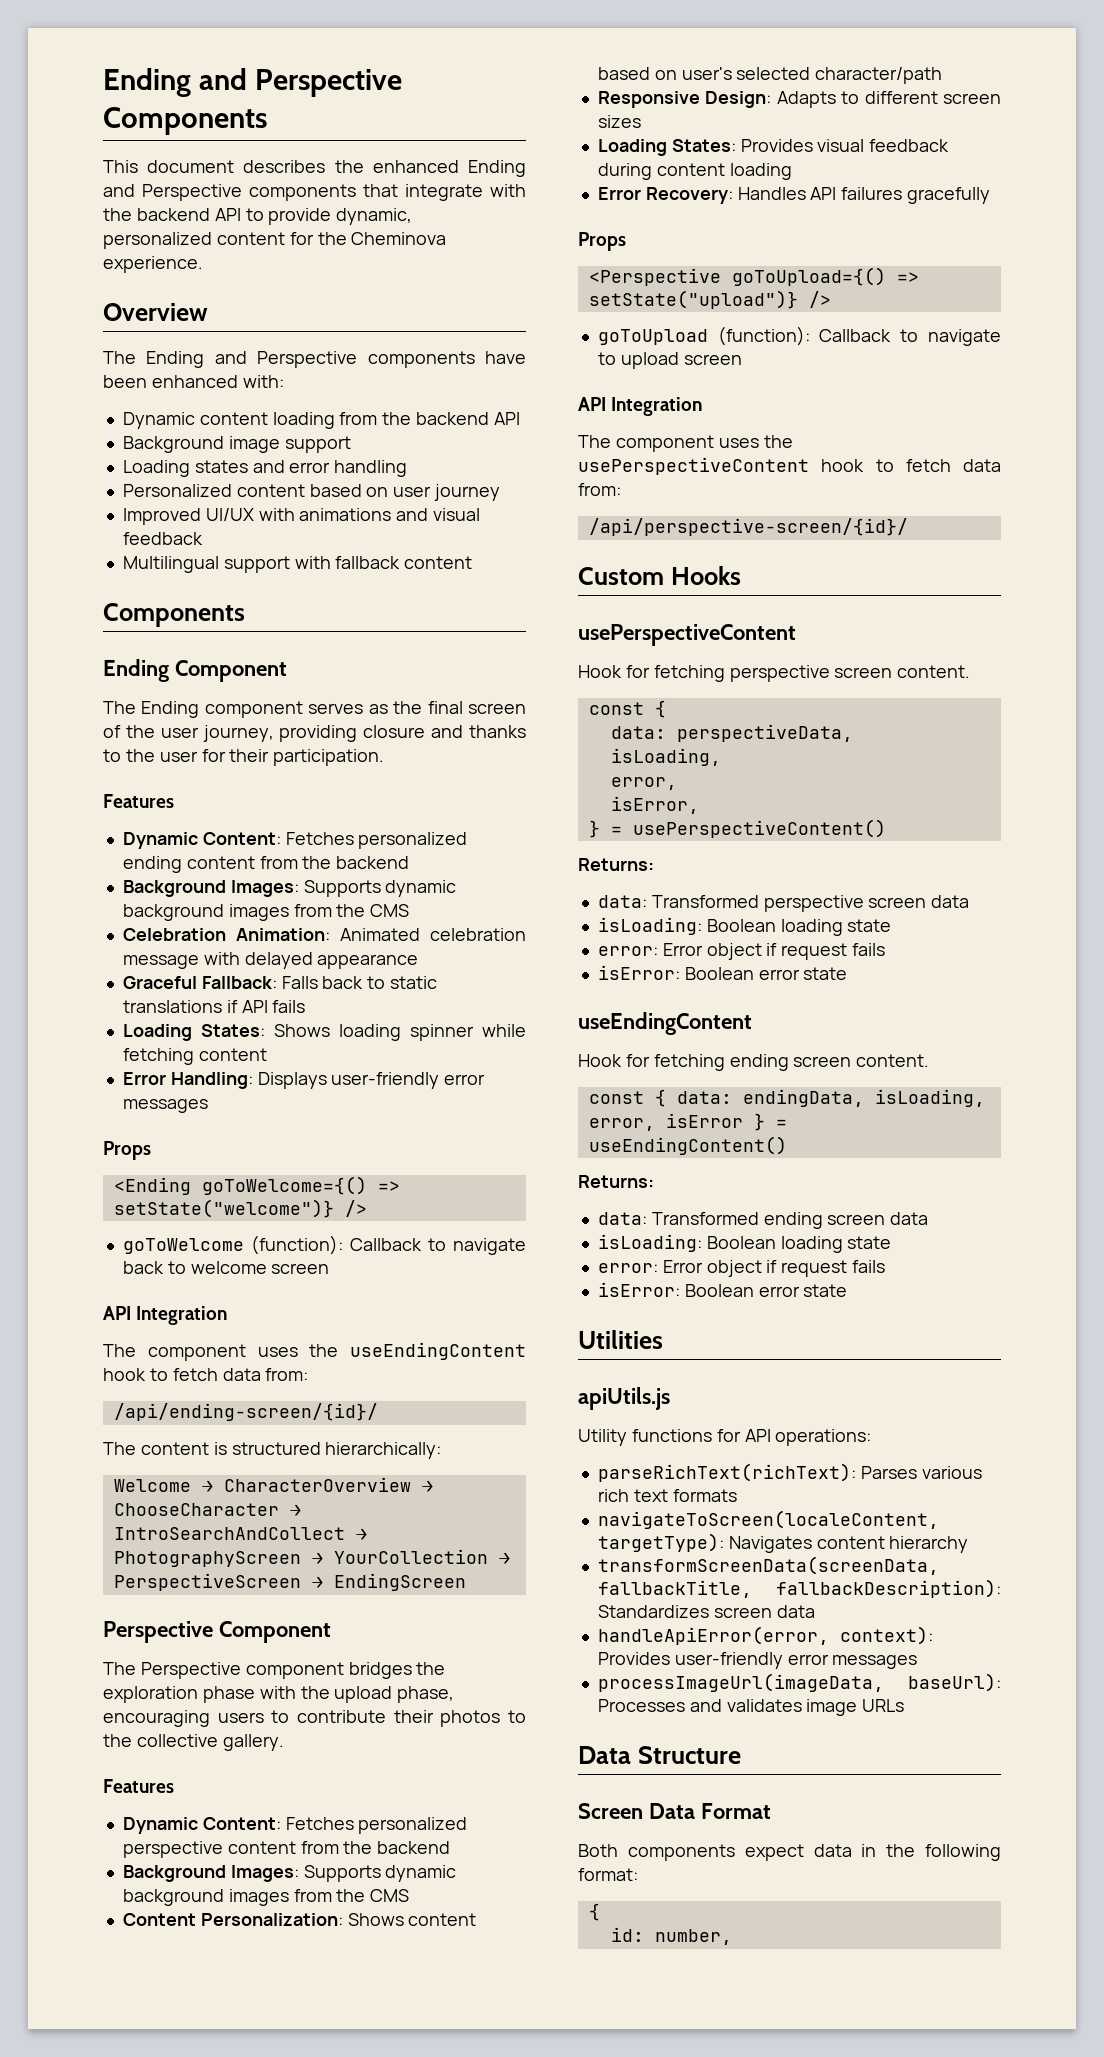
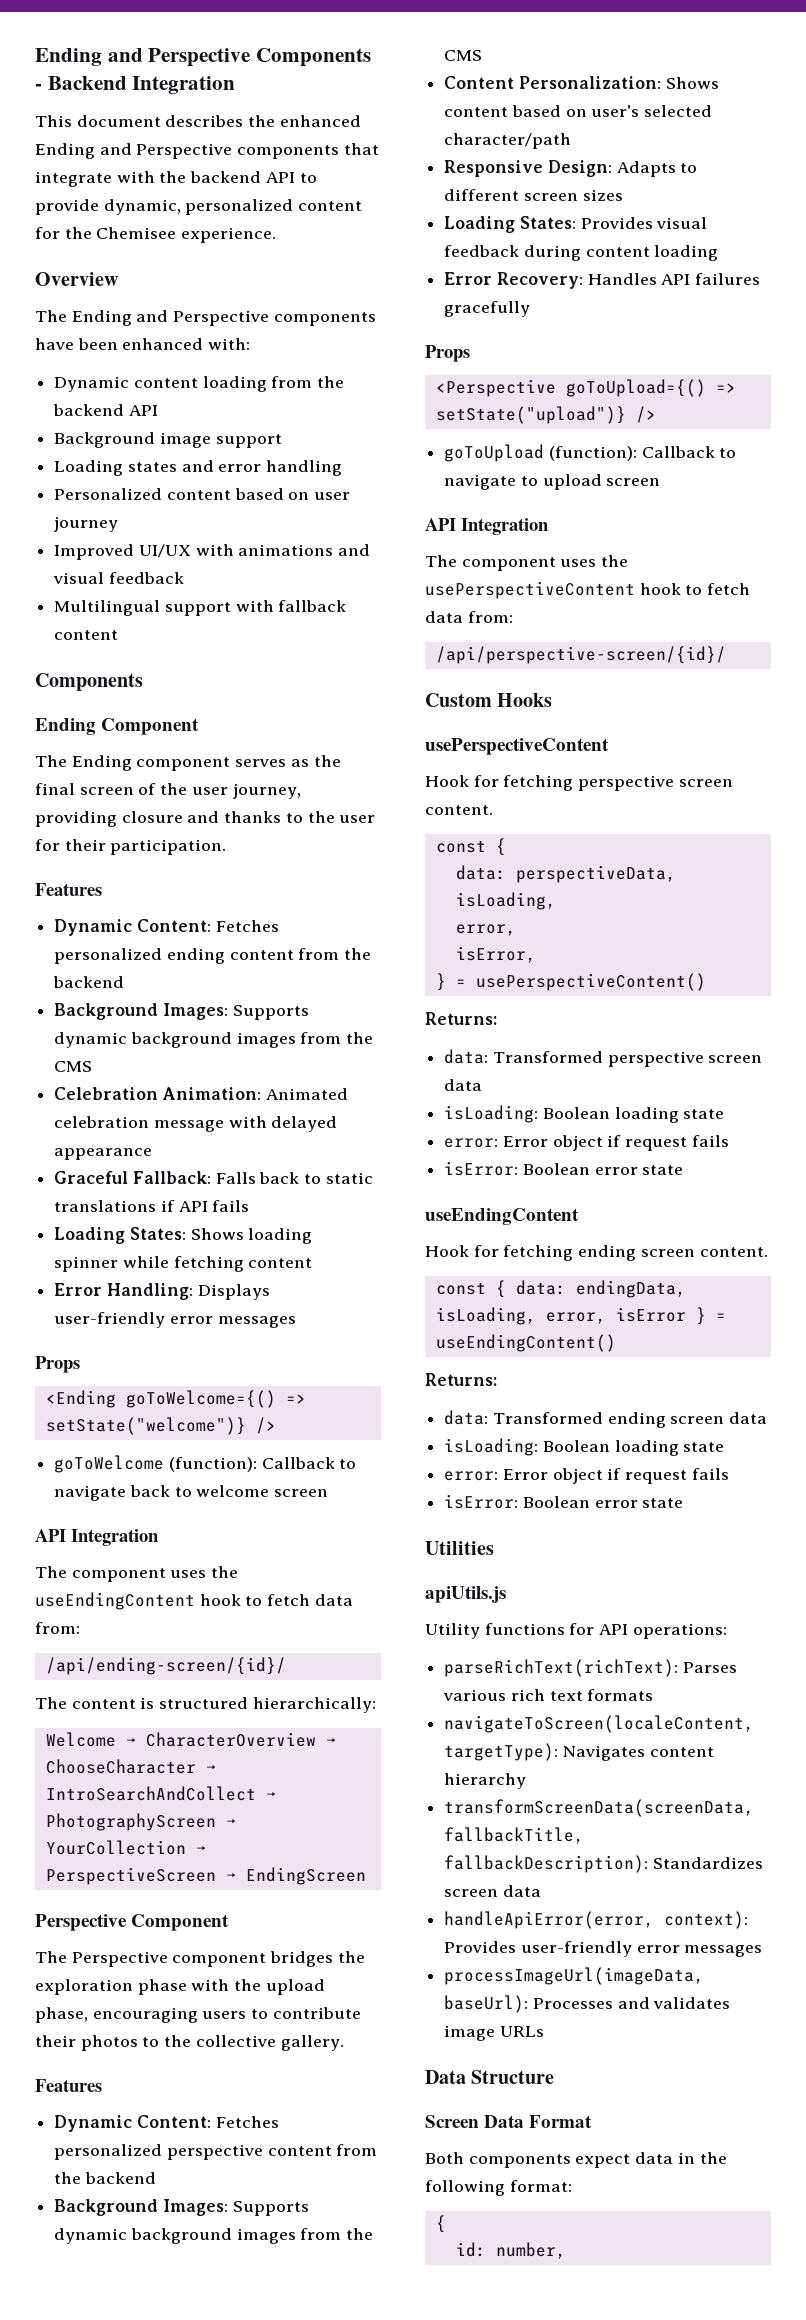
- Ending and Perspective Components
+ Ending and Perspective Components - Backend Integration
- This document describes the enhanced Ending and Perspective components that integrate with the backend API to provide dynamic, personalized content for the Cheminova experience.
+ This document describes the enhanced Ending and Perspective components that integrate with the backend API to provide dynamic, personalized content for the Chemisee experience.

